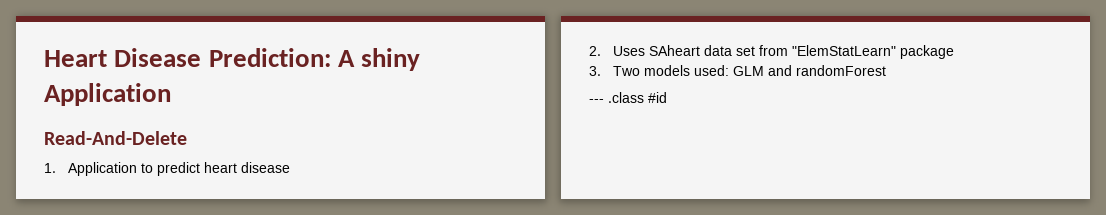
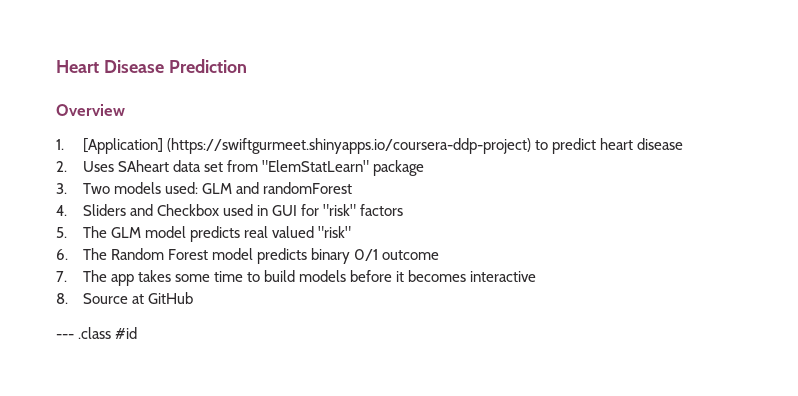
- Heart Disease Prediction: A shiny Application
- Read-And-Delete
+ Heart Disease Prediction
+ Overview
- 1. Application to predict heart disease
+ 1. [Application] (https://swiftgurmeet.shinyapps.io/coursera-ddp-project) to predict heart disease
+ 4. Sliders and Checkbox used in GUI for "risk" factors
+ 5. The GLM model predicts real valued "risk"
+ 6. The Random Forest model predicts binary 0/1 outcome
+ 7. The app takes some time to build models before it becomes interactive
+ 8. Source at GitHub

